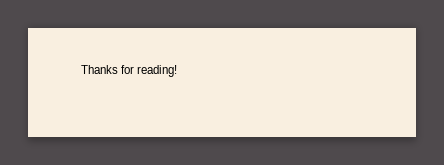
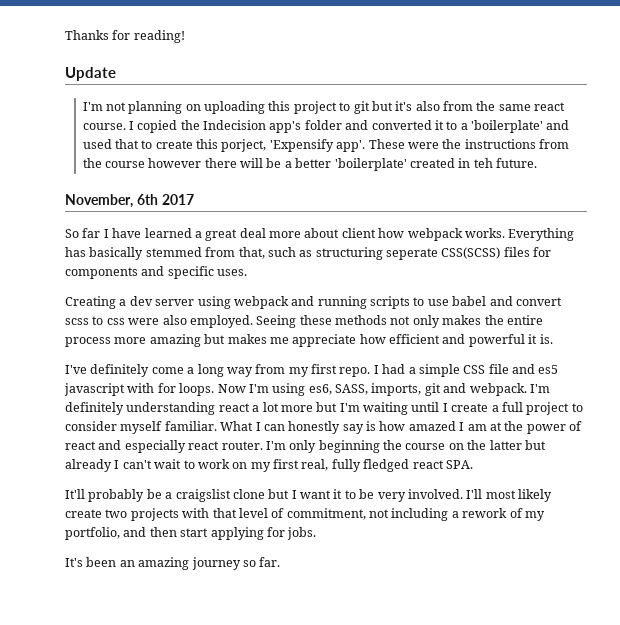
+ Update
+ I'm not planning on uploading this project to git but it's also from the same react course. I copied the Indecision app's folder and converted it to a 'boilerplate' and used that to create this porject, 'Expensify app'. These were the instructions from the course however there will be a better 'boilerplate' created in teh future.
+ November, 6th 2017
+ So far I have learned a great deal more about client how webpack works. Everything has basically stemmed from that, such as structuring seperate CSS(SCSS) files for components and specific uses.
+ Creating a dev server using webpack and running scripts to use babel and convert scss to css were also employed. Seeing these methods not only makes the entire process more amazing but makes me appreciate how efficient and powerful it is.
+ I've definitely come a long way from my first repo. I had a simple CSS file and es5 javascript with for loops. Now I'm using es6, SASS, imports, git and webpack. I'm definitely understanding react a lot more but I'm waiting until I create a full project to consider myself familiar. What I can honestly say is how amazed I am at the power of react and especially react router. I'm only beginning the course on the latter but already I can't wait to work on my first real, fully fledged react SPA.
+ It'll probably be a craigslist clone but I want it to be very involved. I'll most likely create two projects with that level of commitment, not including a rework of my portfolio, and then start applying for jobs.
+ It's been an amazing journey so far.

